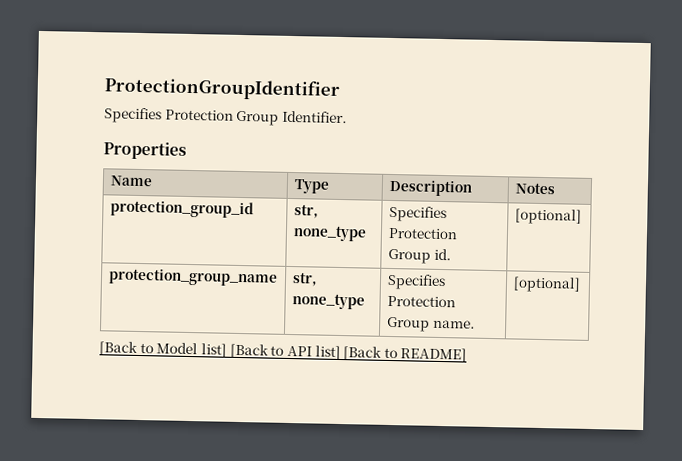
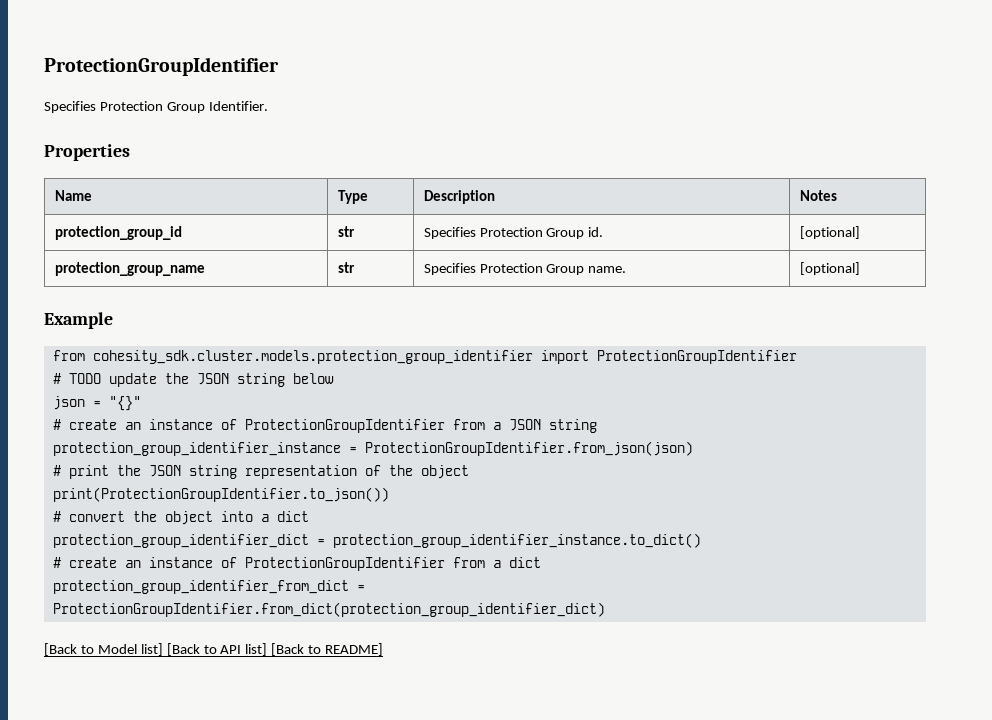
- protection_group_id | str, none_type | Specifies Protection Group id. | [optional]
+ protection_group_id | str | Specifies Protection Group id. | [optional]
- protection_group_name | str, none_type | Specifies Protection Group name. | [optional]
+ protection_group_name | str | Specifies Protection Group name. | [optional]
+ Example
+ from cohesity_sdk.cluster.models.protection_group_identifier import ProtectionGroupIdentifier
+ # TODO update the JSON string below
+ json = "{}"
+ # create an instance of ProtectionGroupIdentifier from a JSON string
+ protection_group_identifier_instance = ProtectionGroupIdentifier.from_json(json)
+ # print the JSON string representation of the object
+ print(ProtectionGroupIdentifier.to_json())
+ # convert the object into a dict
+ protection_group_identifier_dict = protection_group_identifier_instance.to_dict()
+ # create an instance of ProtectionGroupIdentifier from a dict
+ protection_group_identifier_from_dict = ProtectionGroupIdentifier.from_dict(protection_group_identifier_dict)

